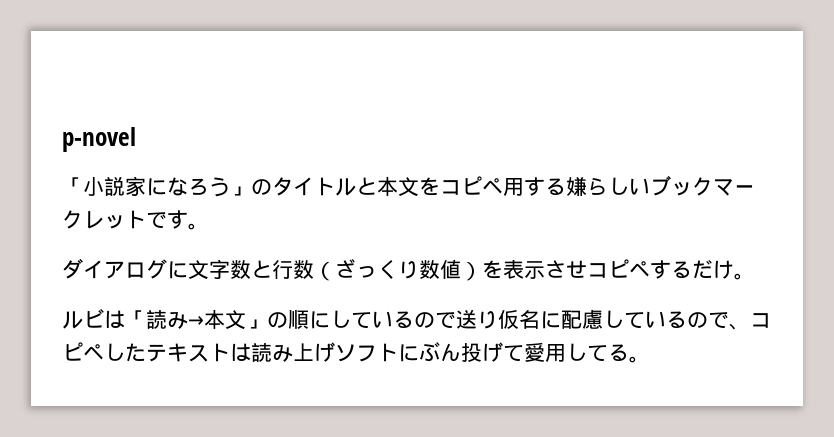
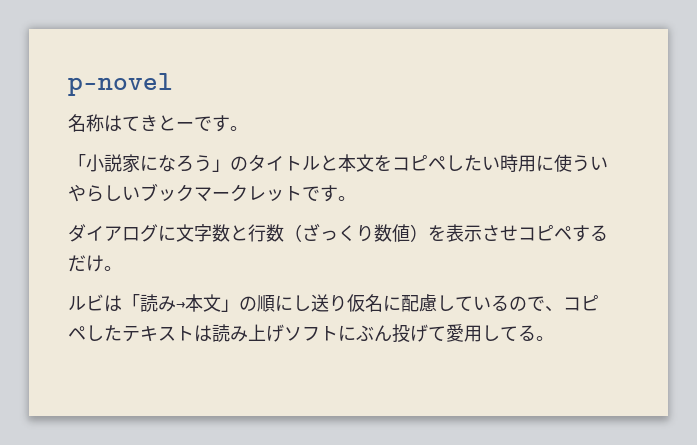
+ 名称はてきとーです。
- 「小説家になろう」のタイトルと本文をコピペ用する嫌らしいブックマークレットです。
+ 「小説家になろう」のタイトルと本文をコピペしたい時用に使ういやらしいブックマークレットです。
- ルビは「読み→本文」の順にしているので送り仮名に配慮しているので、コピペしたテキストは読み上げソフトにぶん投げて愛用してる。
+ ルビは「読み→本文」の順にし送り仮名に配慮しているので、コピペしたテキストは読み上げソフトにぶん投げて愛用してる。

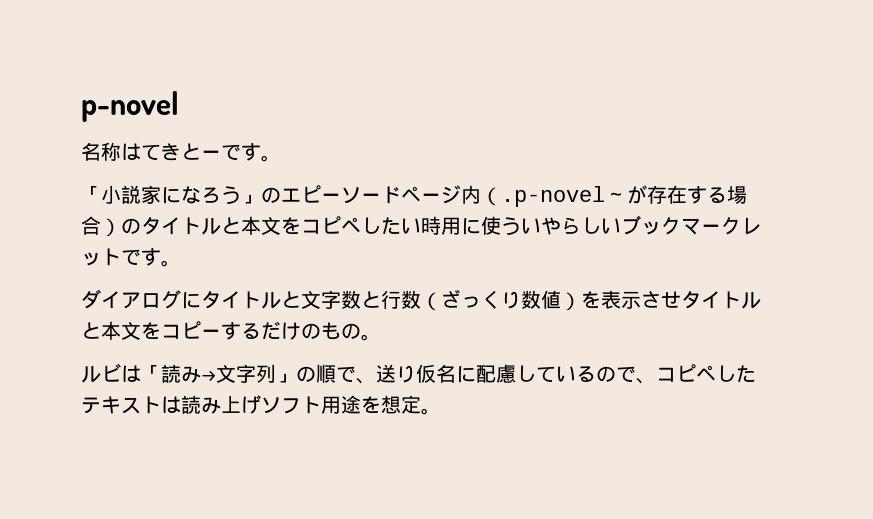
- 「小説家になろう」のタイトルと本文をコピペしたい時用に使ういやらしいブックマークレットです。
+ 「小説家になろう」のエピーソードページ内（.p-novel～が存在する場合）のタイトルと本文をコピペしたい時用に使ういやらしいブックマークレットです。
- ダイアログに文字数と行数（ざっくり数値）を表示させコピペするだけ。
+ ダイアログにタイトルと文字数と行数（ざっくり数値）を表示させタイトルと本文をコピーするだけのもの。
- ルビは「読み→本文」の順にし送り仮名に配慮しているので、コピペしたテキストは読み上げソフトにぶん投げて愛用してる。
+ ルビは「読み→文字列」の順で、送り仮名に配慮しているので、コピペしたテキストは読み上げソフト用途を想定。

